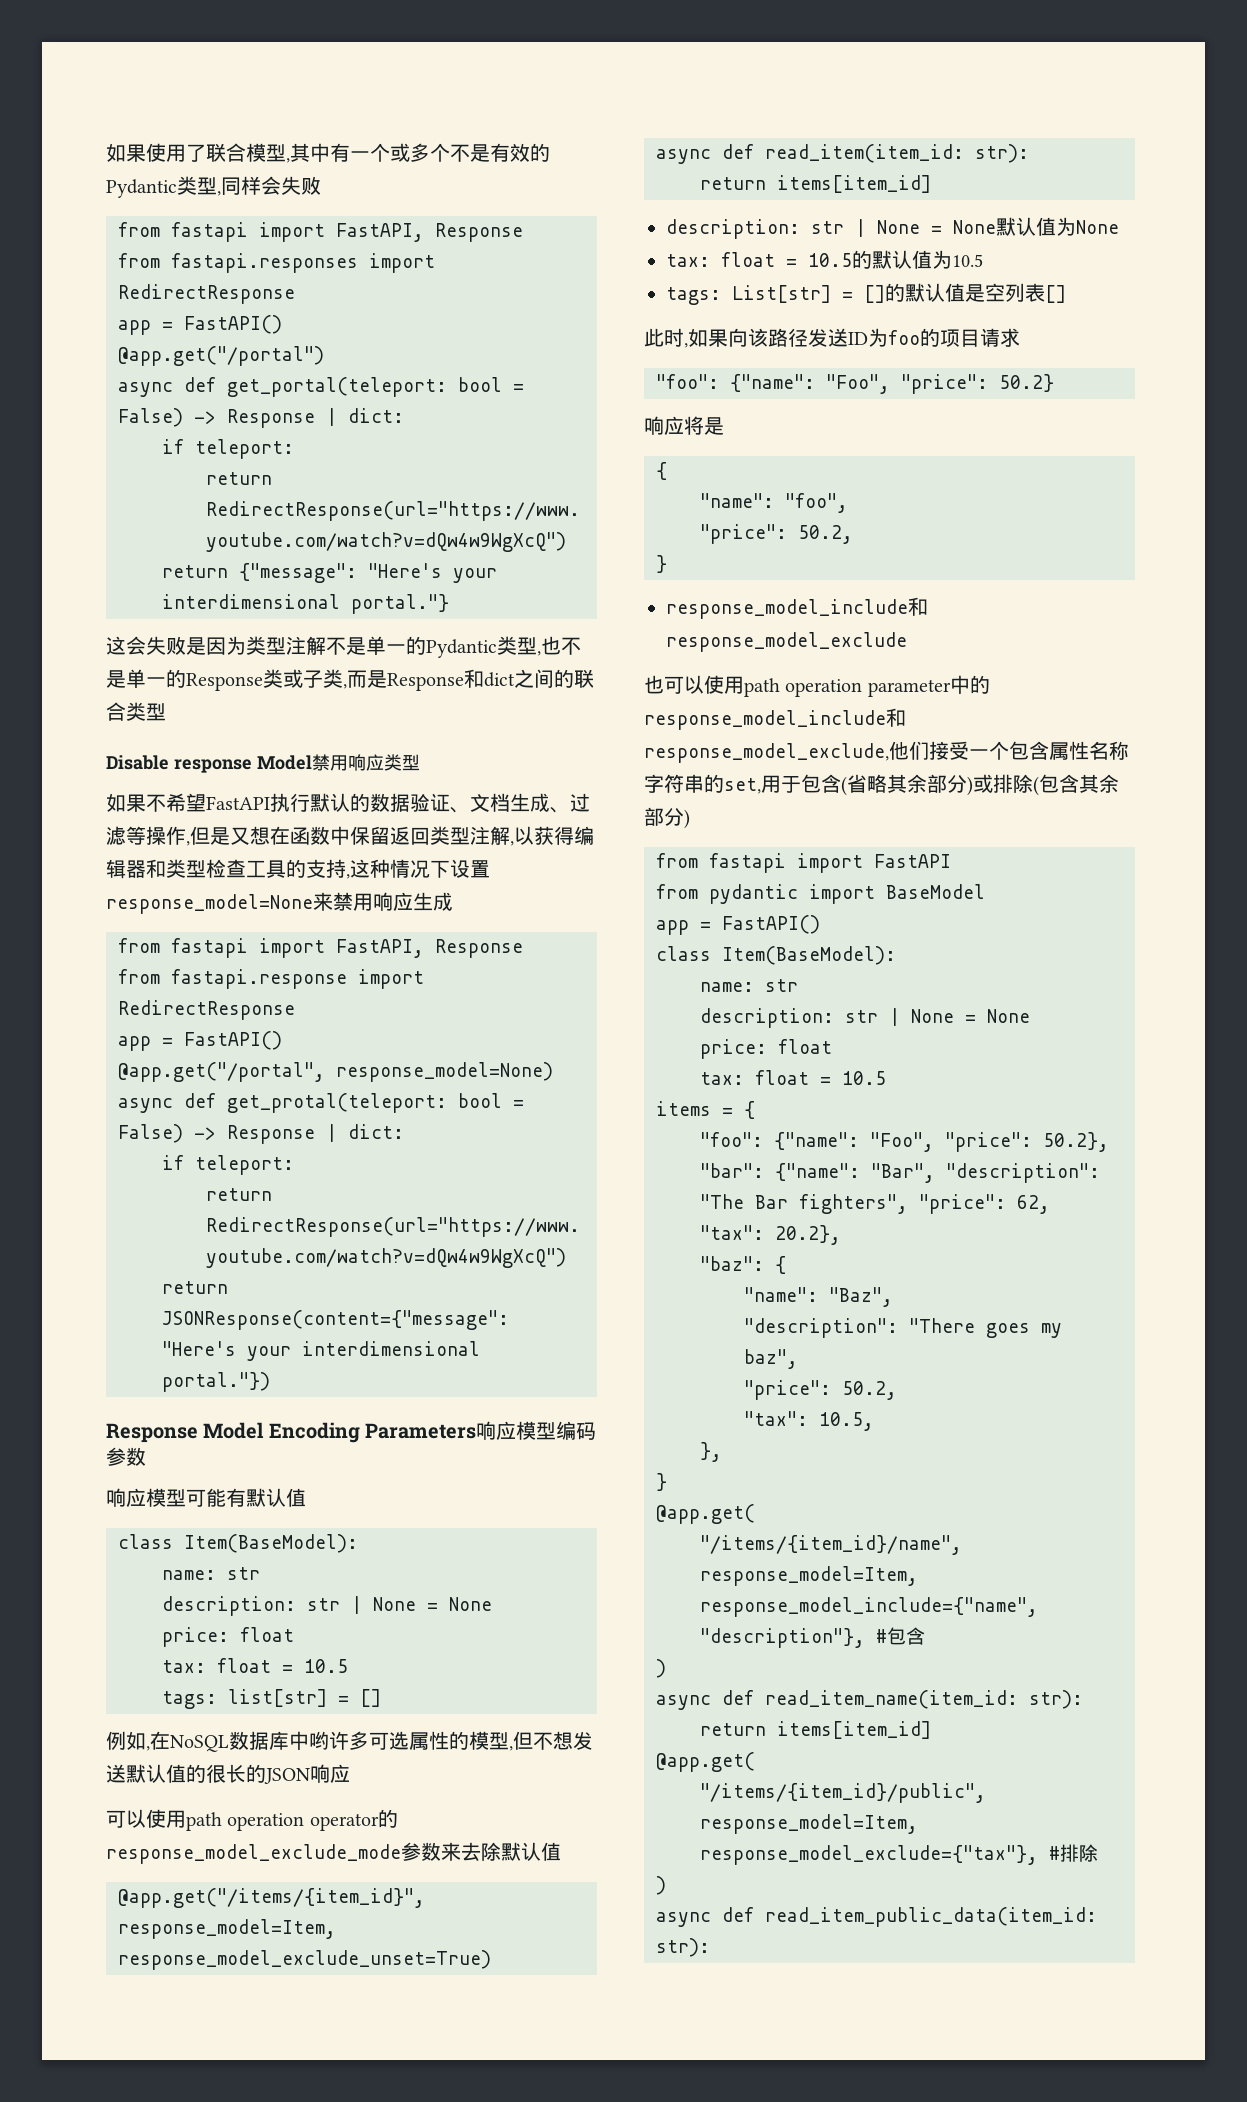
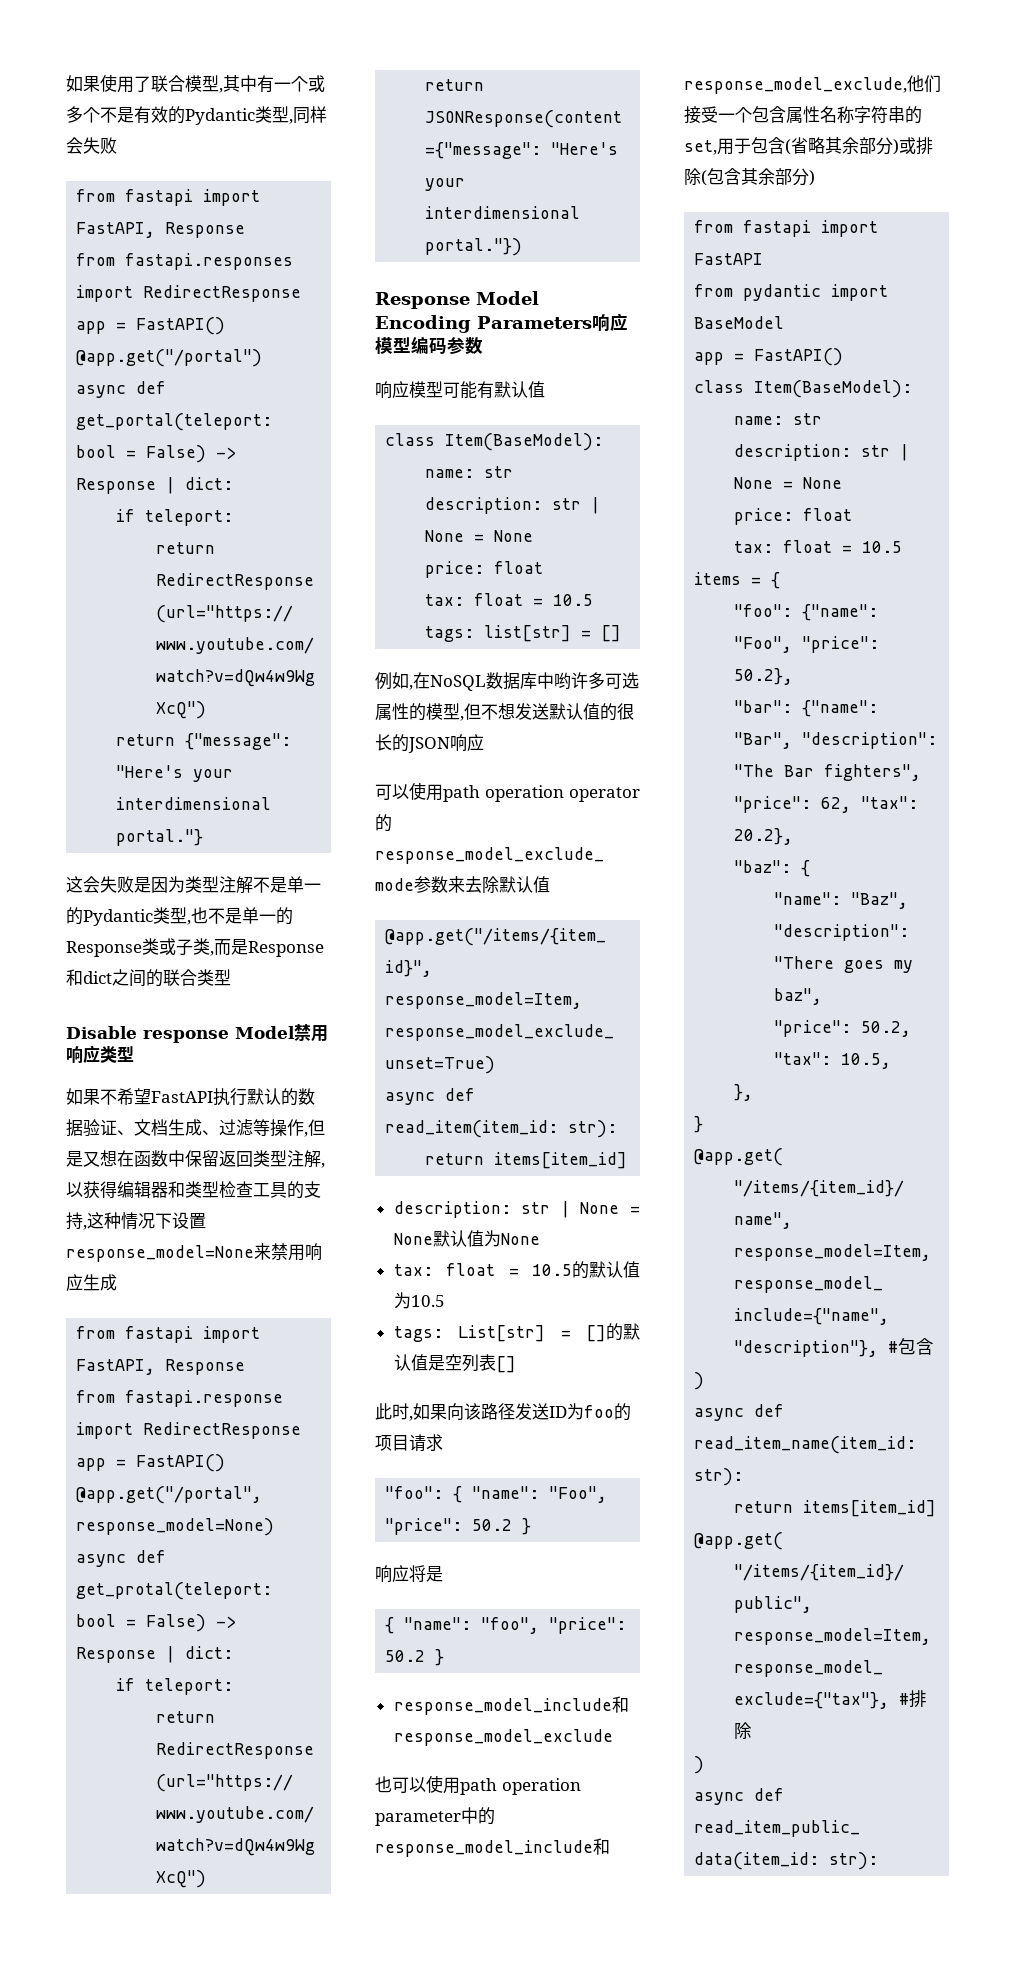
- "foo": {"name": "Foo", "price": 50.2}
+ "foo": { "name": "Foo", "price": 50.2 }
  响应将是
- {
- "name": "foo",
- "price": 50.2,
- }
+ { "name": "foo", "price": 50.2 }

